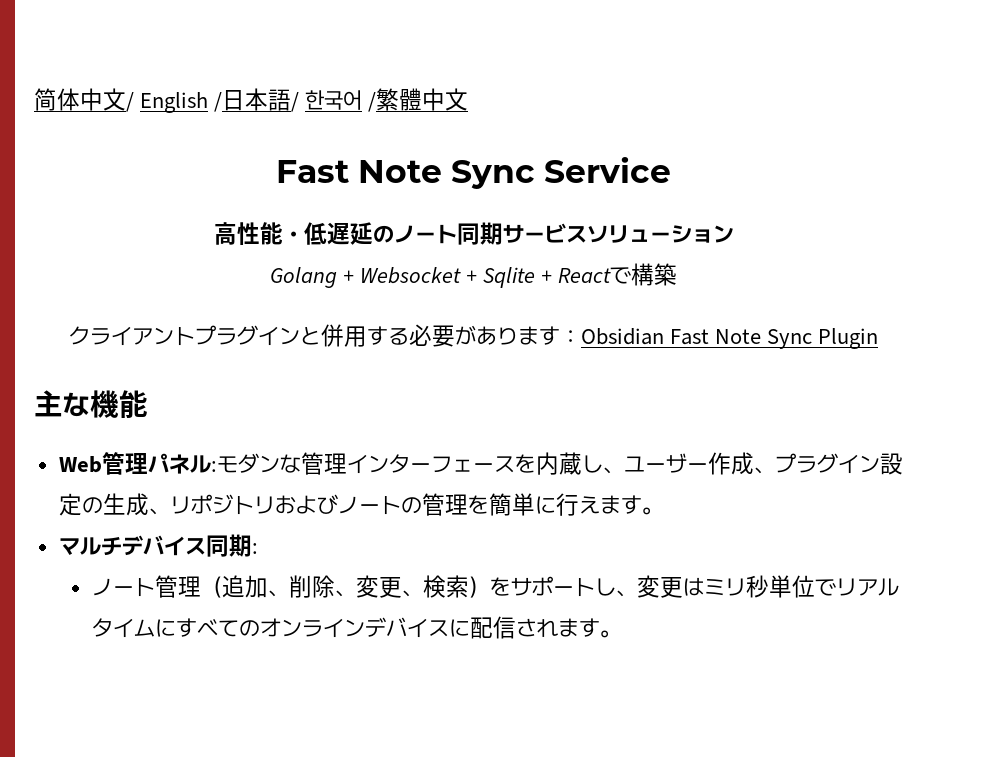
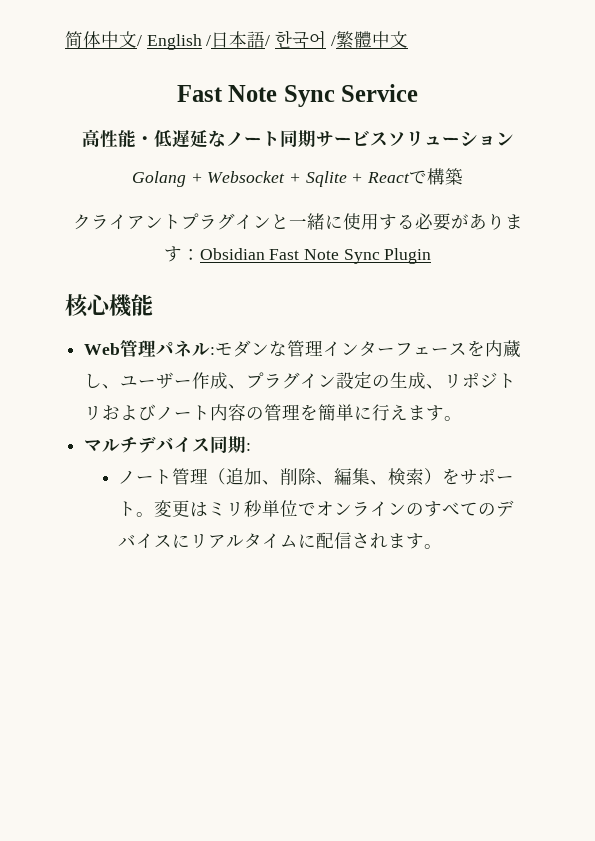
- 高性能・低遅延のノート同期サービスソリューション
+ 高性能・低遅延なノート同期サービスソリューション
- クライアントプラグインと併用する必要があります：Obsidian Fast Note Sync Plugin
+ クライアントプラグインと一緒に使用する必要があります：Obsidian Fast Note Sync Plugin
- 主な機能
+ 核心機能
- Web管理パネル:モダンな管理インターフェースを内蔵し、ユーザー作成、プラグイン設定の生成、リポジトリおよびノートの管理を簡単に行えます。
+ Web管理パネル:モダンな管理インターフェースを内蔵し、ユーザー作成、プラグイン設定の生成、リポジトリおよびノート内容の管理を簡単に行えます。
- ノート管理（追加、削除、変更、検索）をサポートし、変更はミリ秒単位でリアルタイムにすべてのオンラインデバイスに配信されます。
+ ノート管理（追加、削除、編集、検索）をサポート。変更はミリ秒単位でオンラインのすべてのデバイスにリアルタイムに配信されます。

